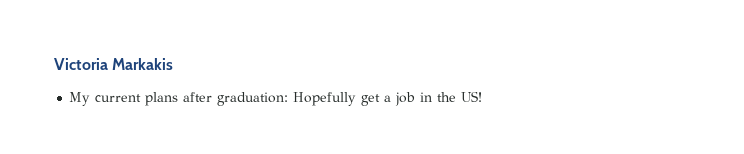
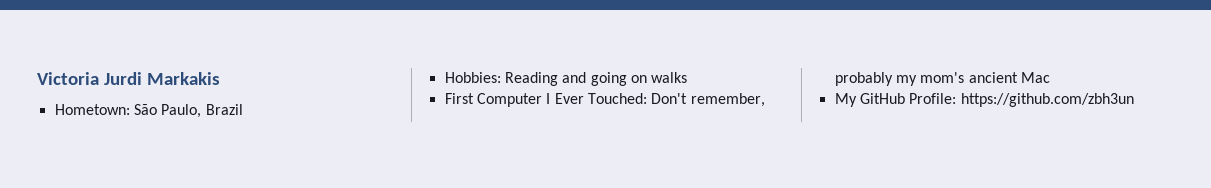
- Victoria Markakis
+ Victoria Jurdi Markakis
- My current plans after graduation: Hopefully get a job in the US!
+ Hometown: São Paulo, Brazil
+ Hobbies: Reading and going on walks
+ First Computer I Ever Touched: Don't remember, probably my mom's ancient Mac
+ My GitHub Profile: https://github.com/zbh3un

